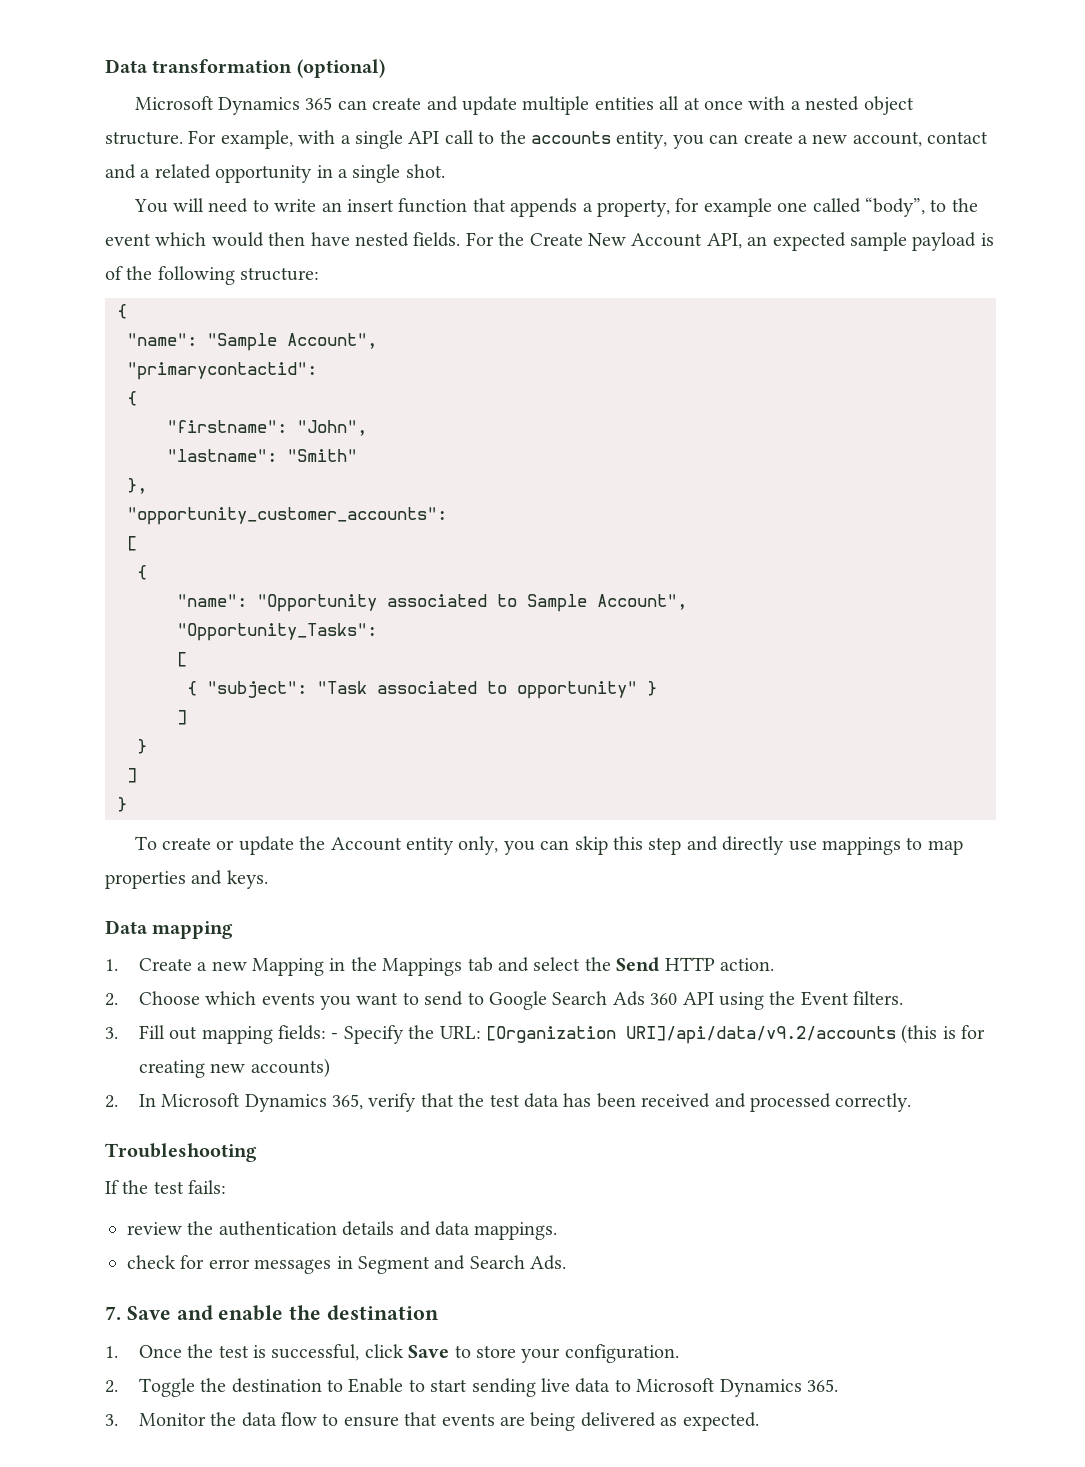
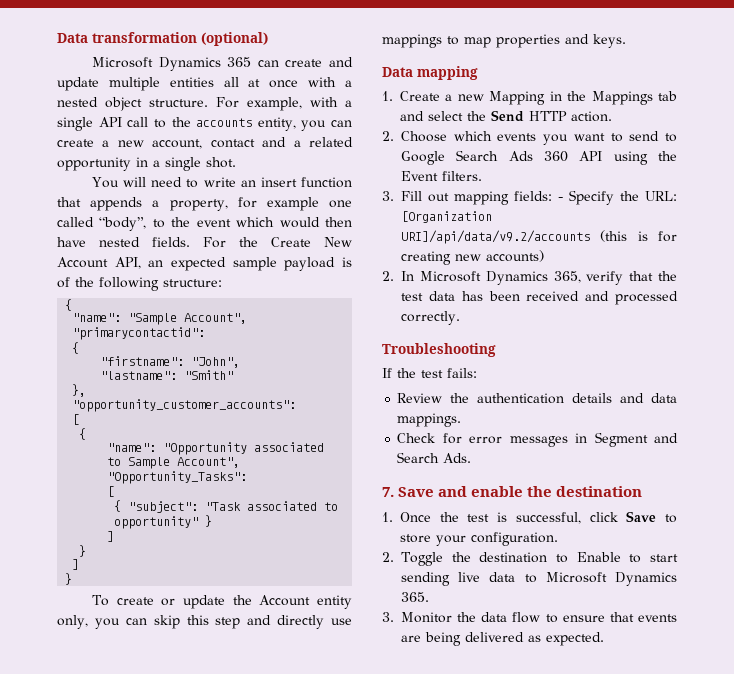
- review the authentication details and data mappings.
+ Review the authentication details and data mappings.
- check for error messages in Segment and Search Ads.
+ Check for error messages in Segment and Search Ads.

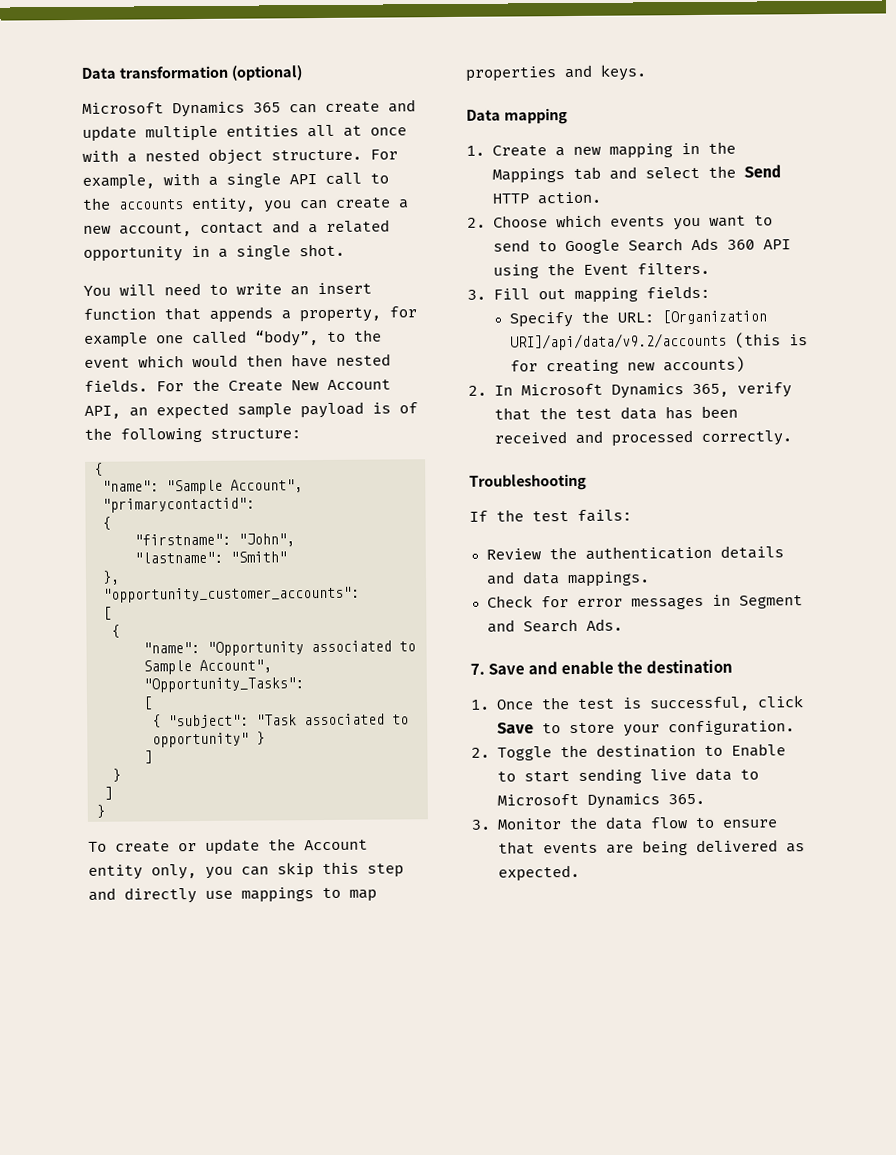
- 1. Create a new Mapping in the Mappings tab and select the Send HTTP action.
+ 1. Create a new mapping in the Mappings tab and select the Send HTTP action.
- 3. Fill out mapping fields: - Specify the URL: [Organization URI]/api/data/v9.2/accounts (this is for creating new accounts)
+ 3. Fill out mapping fields:
+ Specify the URL: [Organization URI]/api/data/v9.2/accounts (this is for creating new accounts)

